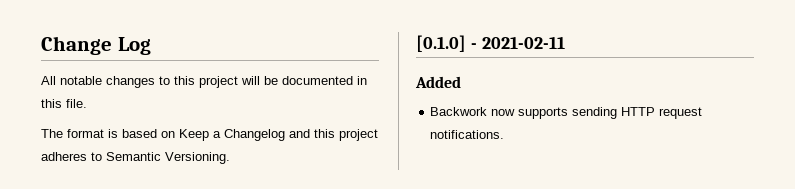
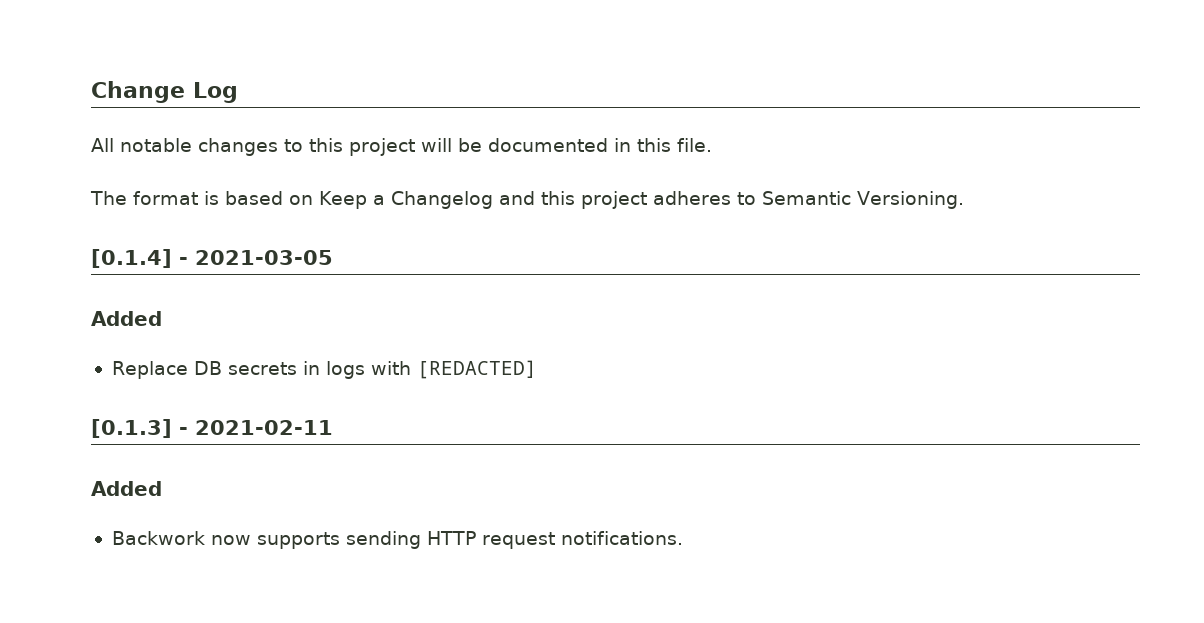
- [0.1.0] - 2021-02-11
+ [0.1.4] - 2021-03-05
+ Added
+ Replace DB secrets in logs with [REDACTED]
+ [0.1.3] - 2021-02-11

